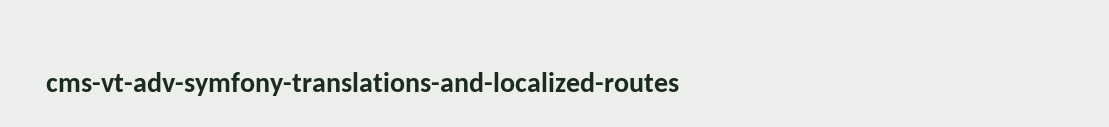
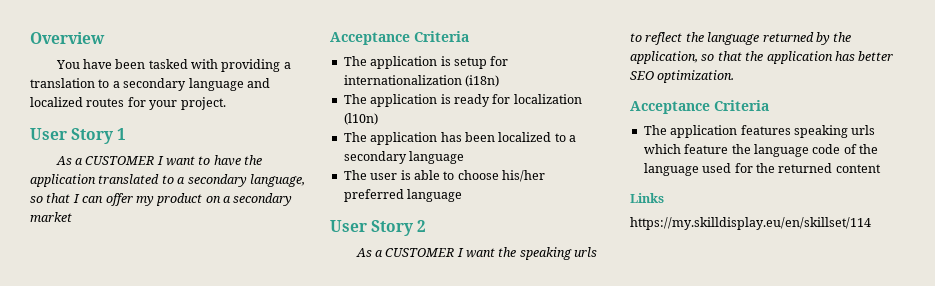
- cms-vt-adv-symfony-translations-and-localized-routes
+ Overview
+ You have been tasked with providing a translation to a secondary language and localized routes for your project.
+ User Story 1
+ As a CUSTOMER I want to have the application translated to a secondary language, so that I can offer my product on a secondary market
+ Acceptance Criteria
+ The application is setup for internationalization (i18n)
+ The application is ready for localization (l10n)
+ The application has been localized to a secondary language
+ The user is able to choose his/her preferred language
+ User Story 2
+ As a CUSTOMER I want the speaking urls to reflect the language returned by the application, so that the application has better SEO optimization.
+ Acceptance Criteria
+ The application features speaking urls which feature the language code of the language used for the returned content
+ Links
+ https://my.skilldisplay.eu/en/skillset/114

